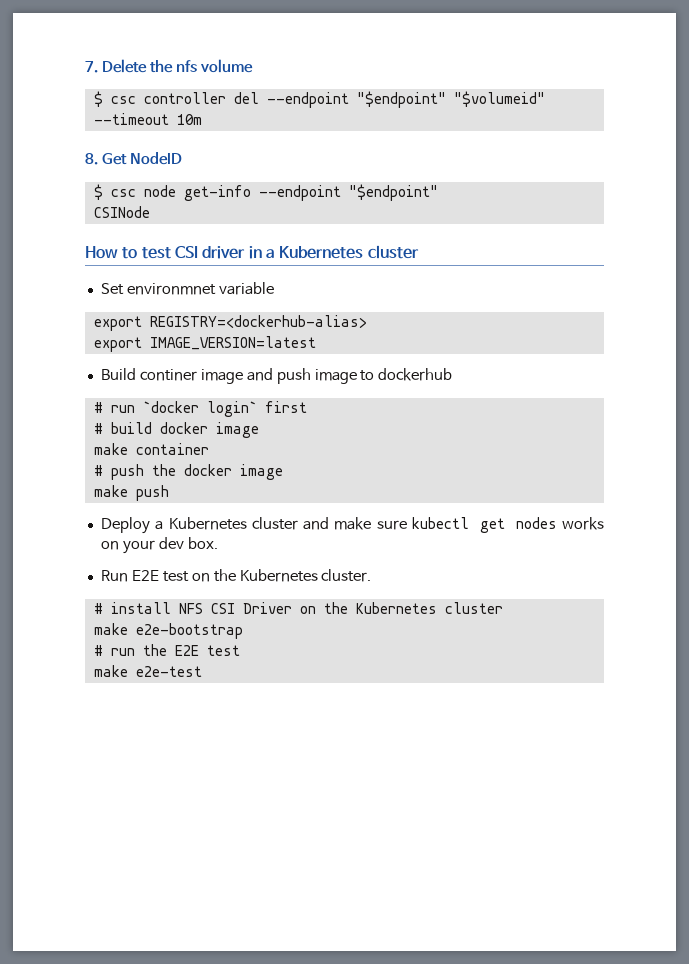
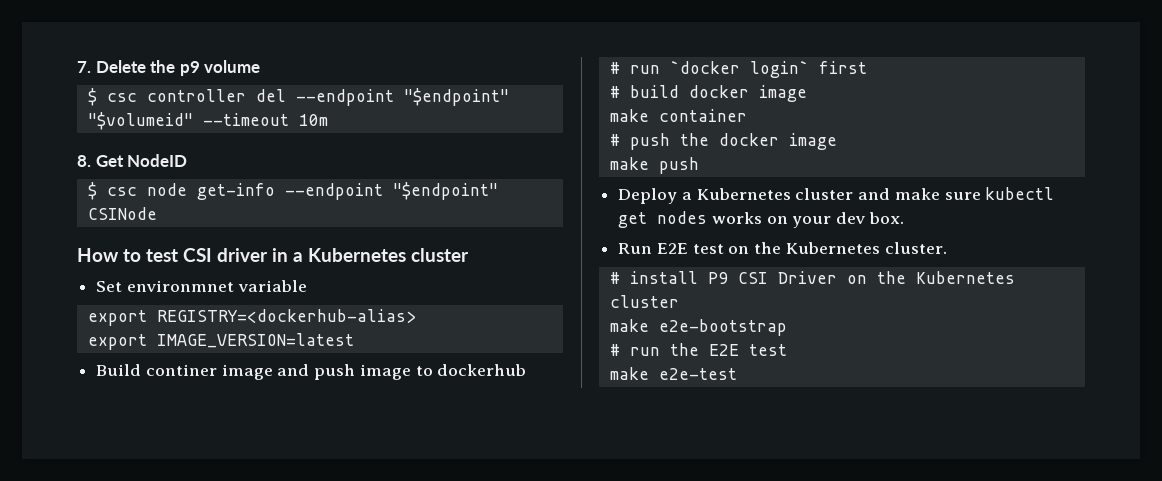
- 7. Delete the nfs volume
+ 7. Delete the p9 volume
- # install NFS CSI Driver on the Kubernetes cluster
+ # install P9 CSI Driver on the Kubernetes cluster

